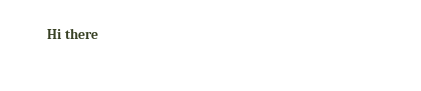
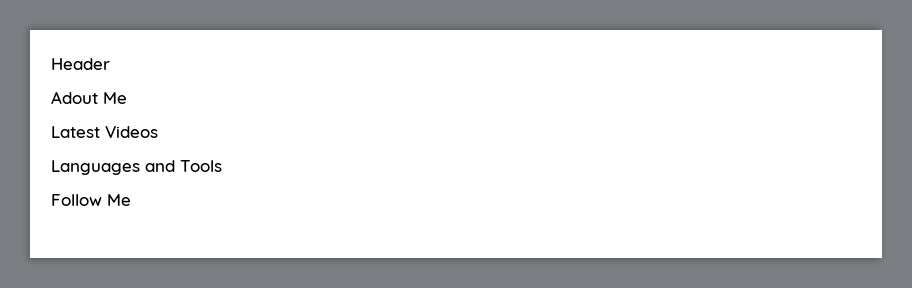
- Hi there
+ Header
+ Adout Me
+ Latest Videos
+ Languages and Tools
+ Follow Me

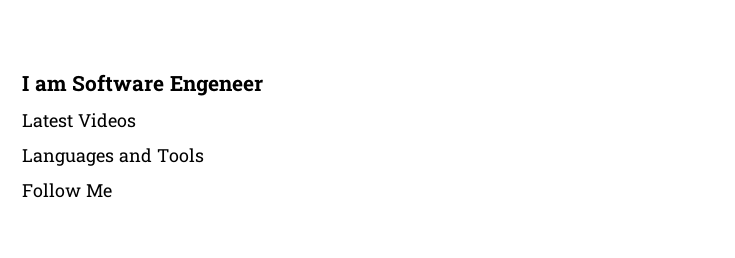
- Header
- Adout Me
+ I am Software Engeneer

